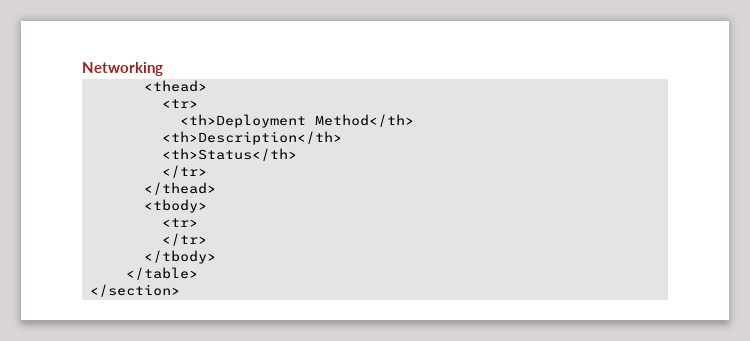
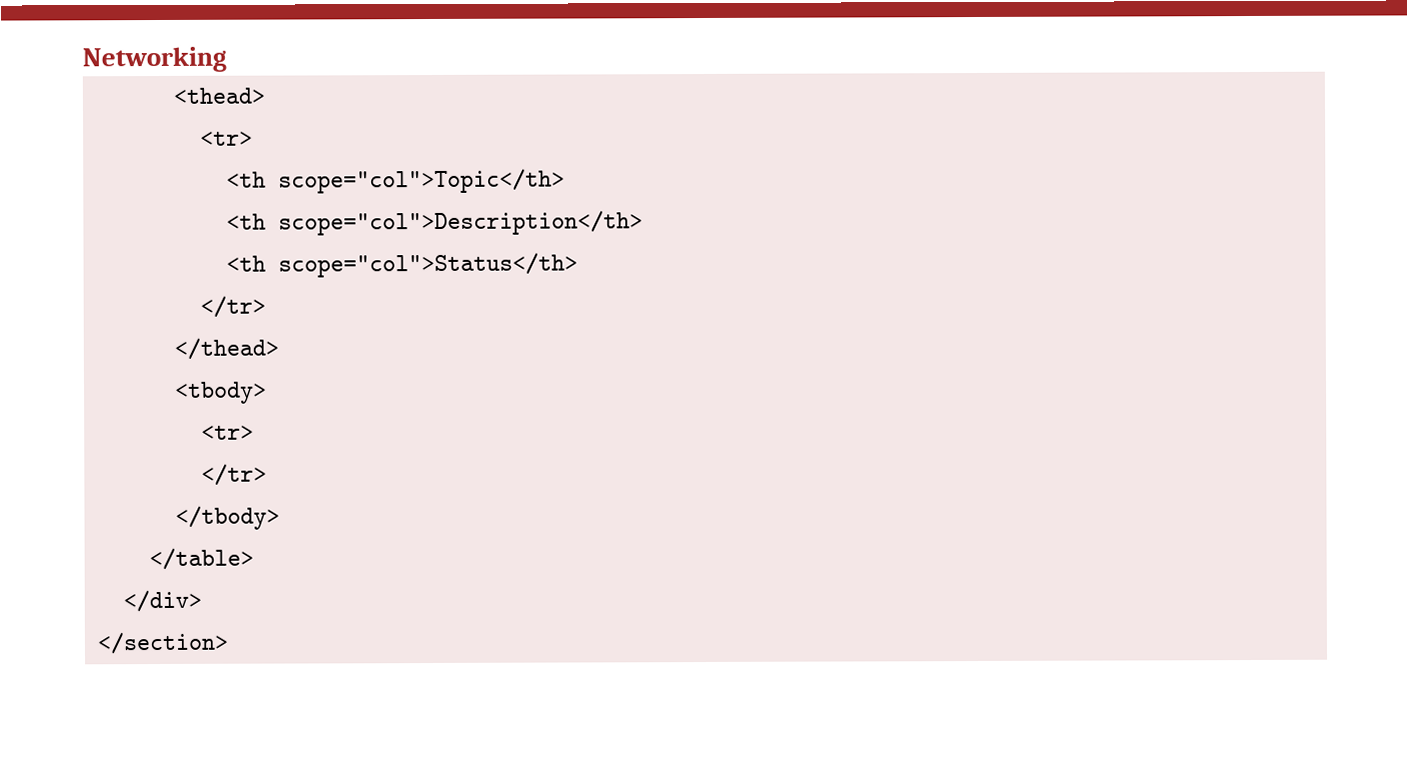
- <th>Deployment Method</th>
- <th>Description</th>
- <th>Status</th>
+ <th scope="col">Topic</th>
+ <th scope="col">Description</th>
+ <th scope="col">Status</th>
+ </div>

